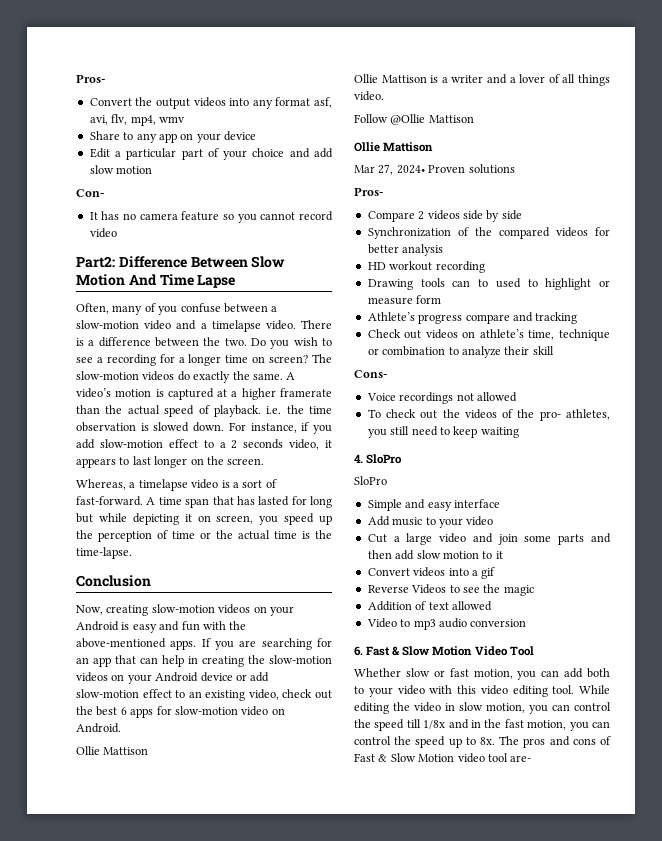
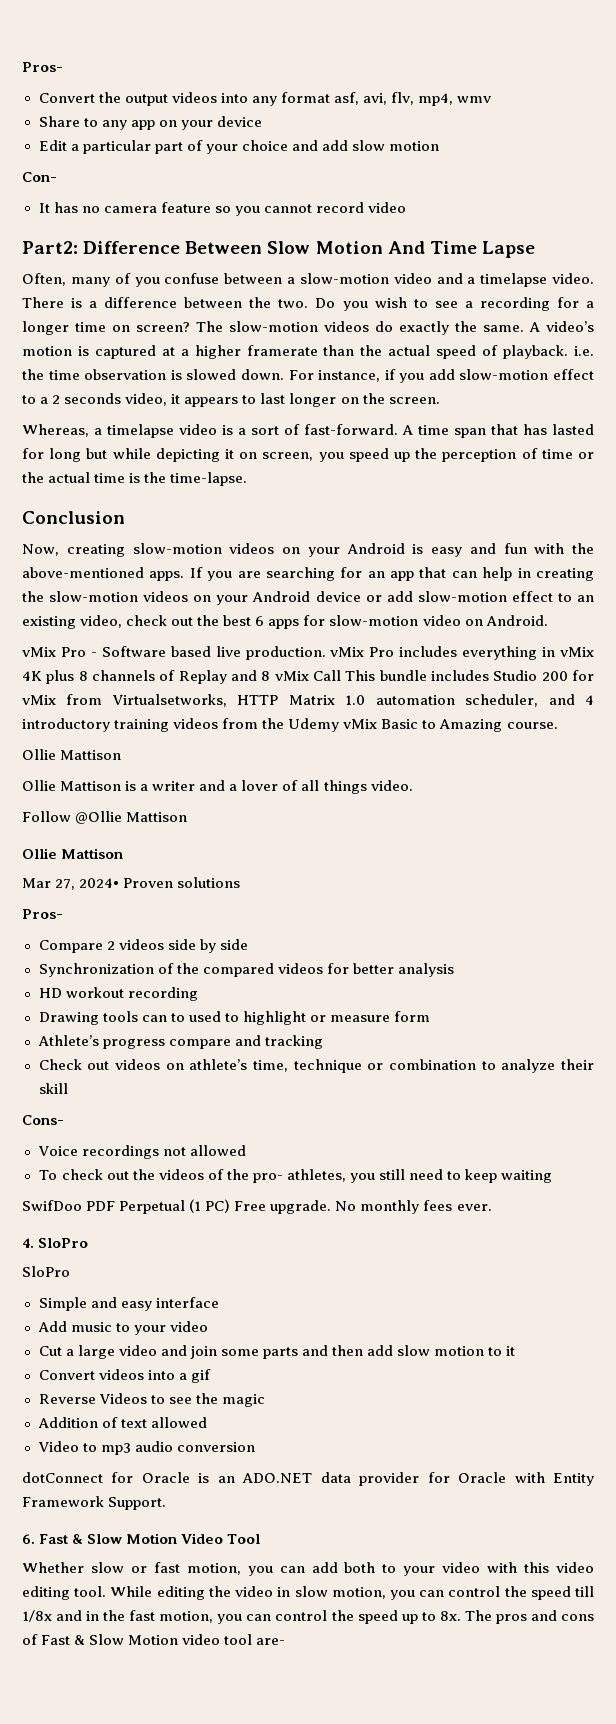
+ vMix Pro - Software based live production. vMix Pro includes everything in vMix 4K plus 8 channels of Replay and 8 vMix Call This bundle includes Studio 200 for vMix from Virtualsetworks, HTTP Matrix 1.0 automation scheduler, and 4 introductory training videos from the Udemy vMix Basic to Amazing course.
+ SwifDoo PDF Perpetual (1 PC) Free upgrade. No monthly fees ever.
+ dotConnect for Oracle is an ADO.NET data provider for Oracle with Entity Framework Support.

